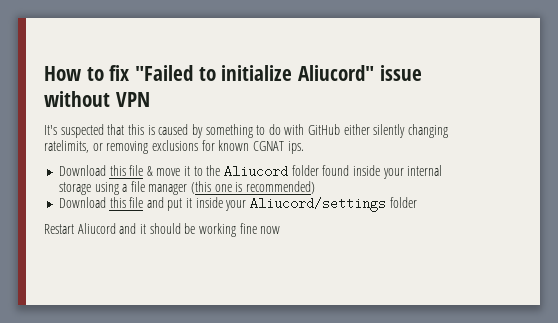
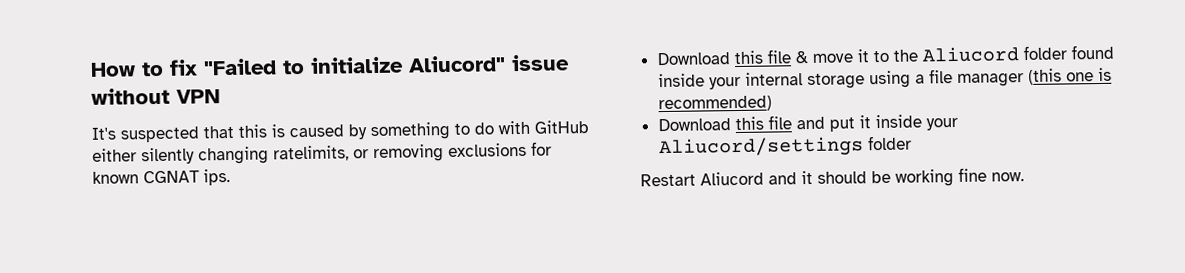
- Restart Aliucord and it should be working fine now
+ Restart Aliucord and it should be working fine now.

